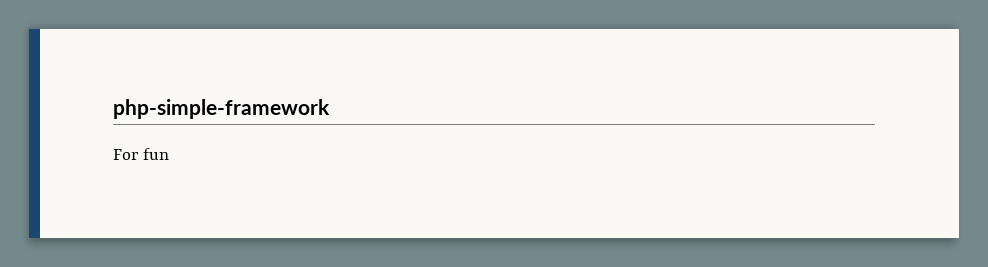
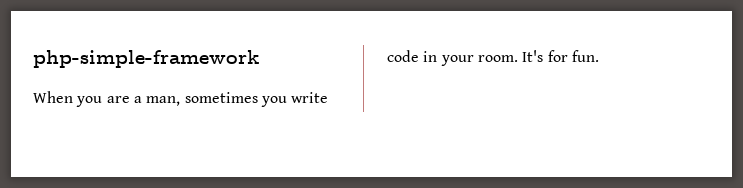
- For fun
+ When you are a man, sometimes you write code in your room. It's for fun.

